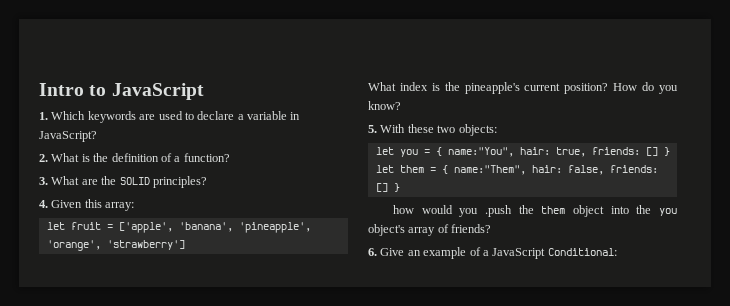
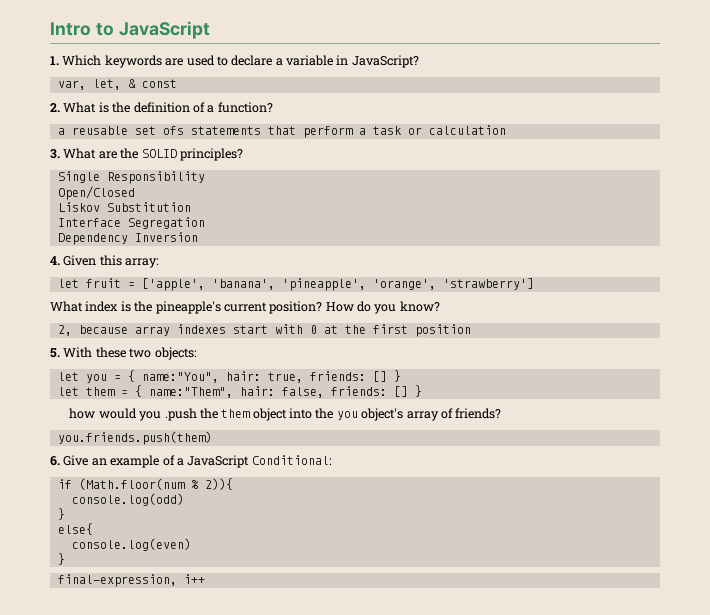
+ var, let, & const
+ a reusable set ofs statements that perform a task or calculation
+ Single Responsibility
+ Open/Closed
+ Liskov Substitution
+ Interface Segregation
+ Dependency Inversion
+ 2, because array indexes start with 0 at the first position
+ you.friends.push(them)
+ if (Math.floor(num % 2)){
+ console.log(odd)
+ }
+ else{
+ console.log(even)
+ }
+ final-expression, i++

